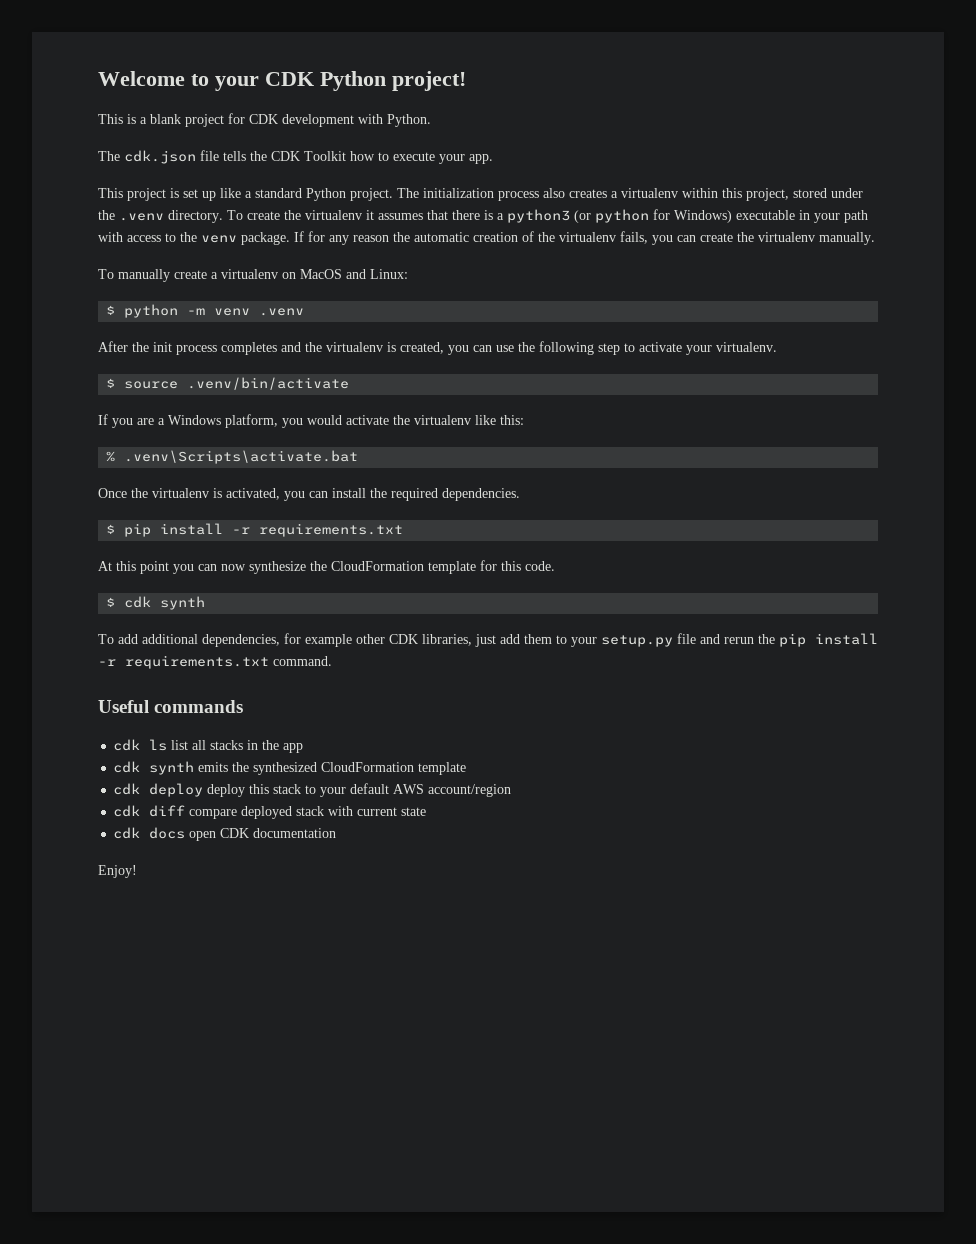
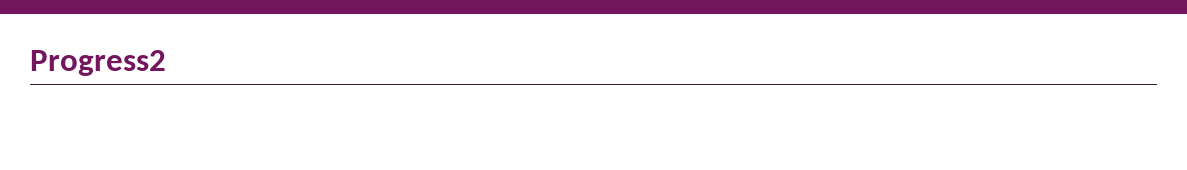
- Welcome to your CDK Python project!
- This is a blank project for CDK development with Python.
- The cdk.json file tells the CDK Toolkit how to execute your app.
- This project is set up like a standard Python project. The initialization process also creates a virtualenv within this project, stored under the .venv directory. To create the virtualenv it assumes that there is a python3 (or python for Windows) executable in your path with access to the venv package. If for any reason the automatic creation of the virtualenv fails, you can create the virtualenv manually.
- To manually create a virtualenv on MacOS and Linux:
- $ python -m venv .venv
- After the init process completes and the virtualenv is created, you can use the following step to activate your virtualenv.
- $ source .venv/bin/activate
- If you are a Windows platform, you would activate the virtualenv like this:
- % .venv\Scripts\activate.bat
- Once the virtualenv is activated, you can install the required dependencies.
- $ pip install -r requirements.txt
- At this point you can now synthesize the CloudFormation template for this code.
- $ cdk synth
- To add additional dependencies, for example other CDK libraries, just add them to your setup.py file and rerun the pip install -r requirements.txt command.
- Useful commands
- cdk ls list all stacks in the app
- cdk synth emits the synthesized CloudFormation template
- cdk deploy deploy this stack to your default AWS account/region
- cdk diff compare deployed stack with current state
- cdk docs open CDK documentation
- Enjoy!
+ Progress2

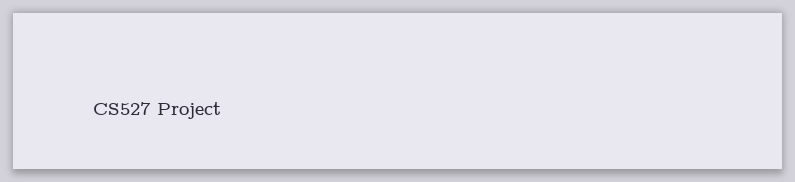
- Progress2
+ CS527 Project

